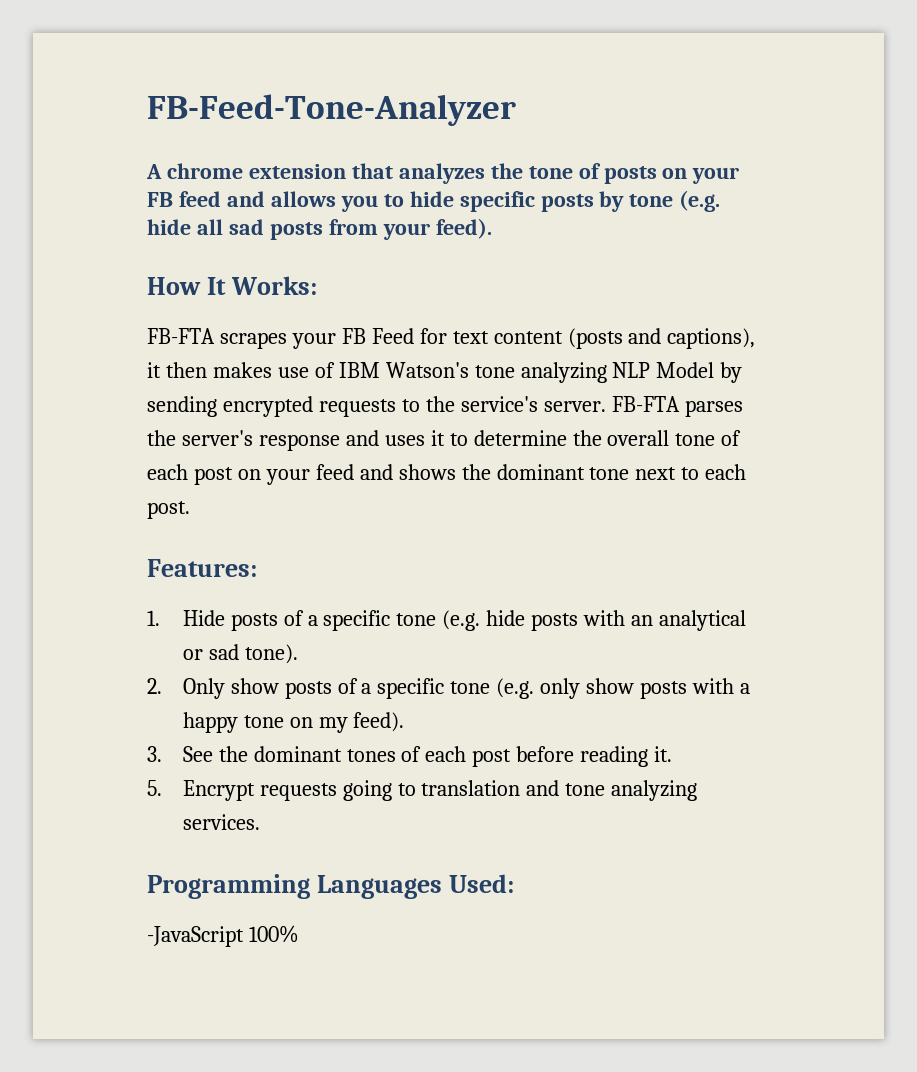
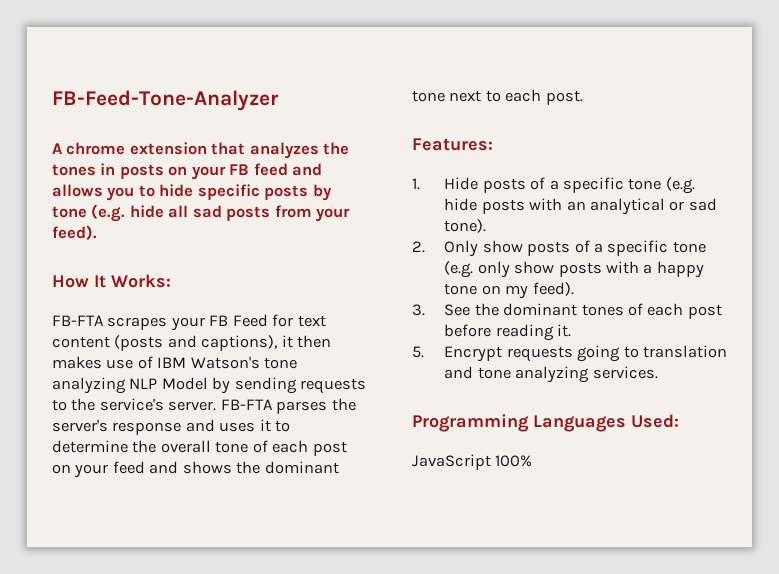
- A chrome extension that analyzes the tone of posts on your FB feed and allows you to hide specific posts by tone (e.g. hide all sad posts from your feed).
+ A chrome extension that analyzes the tones in posts on your FB feed and allows you to hide specific posts by tone (e.g. hide all sad posts from your feed).
- FB-FTA scrapes your FB Feed for text content (posts and captions), it then makes use of IBM Watson's tone analyzing NLP Model by sending encrypted requests to the service's server.
+ FB-FTA scrapes your FB Feed for text content (posts and captions), it then makes use of IBM Watson's tone analyzing NLP Model by sending requests to the service's server.
- -JavaScript 100%
+ JavaScript 100%

